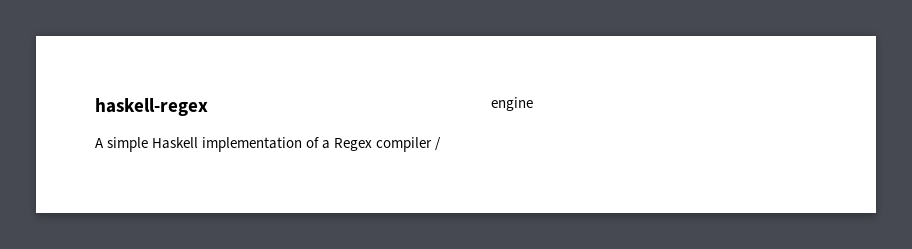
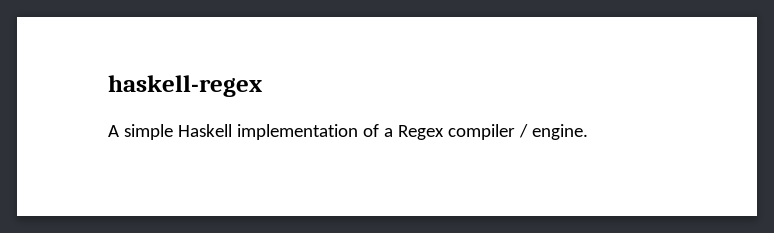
- A simple Haskell implementation of a Regex compiler / engine
+ A simple Haskell implementation of a Regex compiler / engine.

